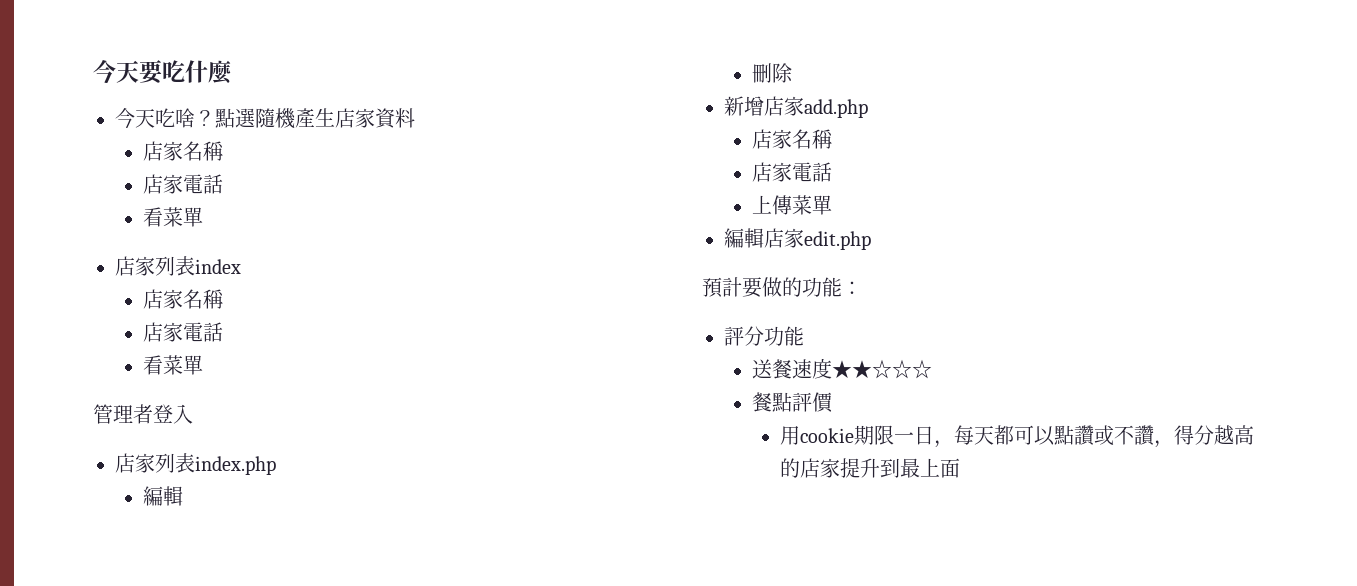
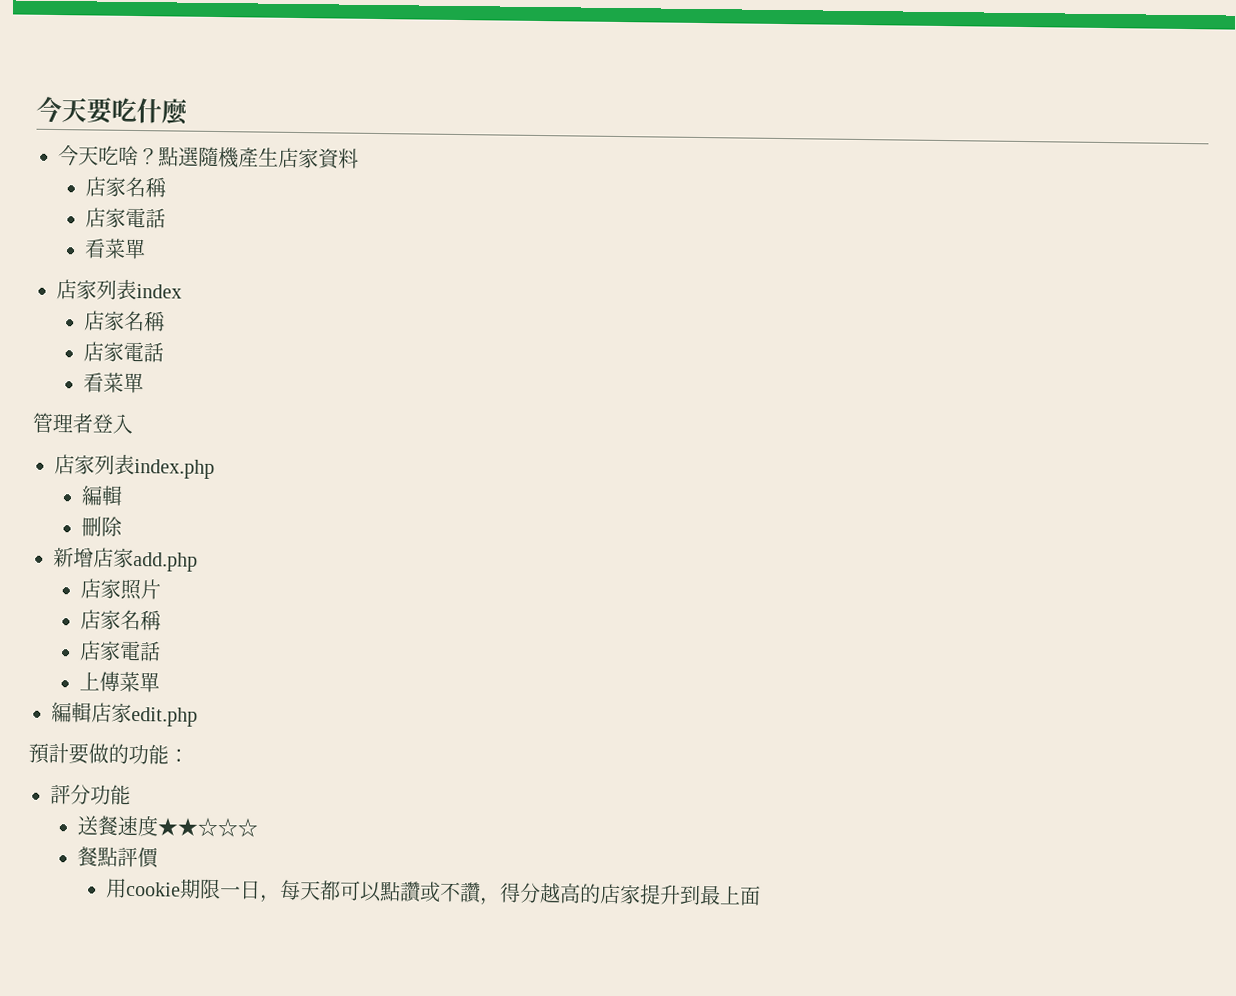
+ 店家照片

